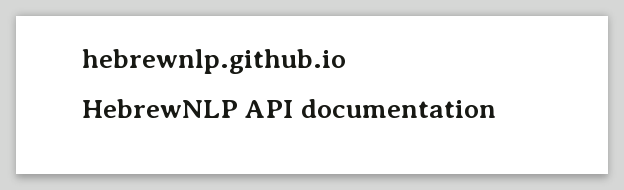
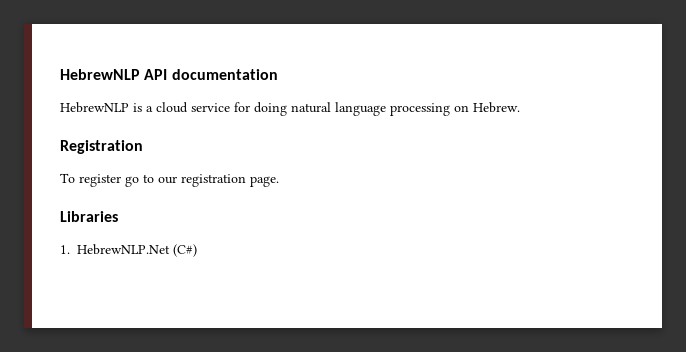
- hebrewnlp.github.io
+ HebrewNLP is a cloud service for doing natural language processing on Hebrew.
+ Registration
+ To register go to our registration page.
+ Libraries
+ 1. HebrewNLP.Net (C#)

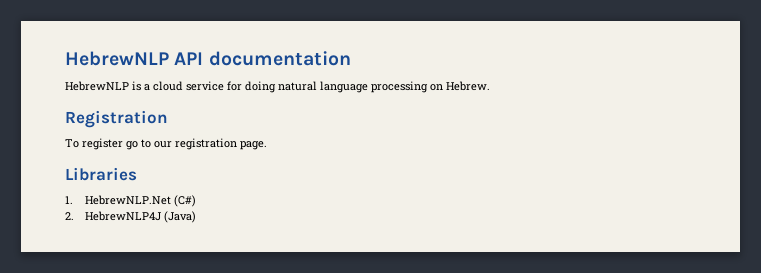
+ 2. HebrewNLP4J (Java)

